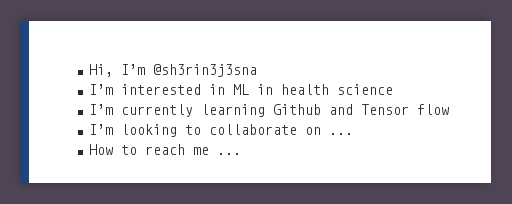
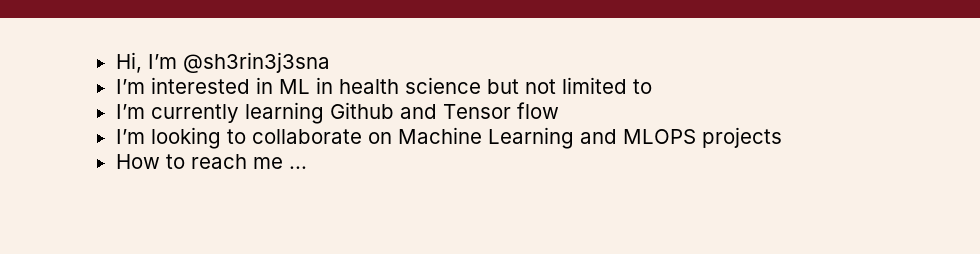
- I’m interested in ML in health science
+ I’m interested in ML in health science but not limited to
- I’m looking to collaborate on ...
+ I’m looking to collaborate on Machine Learning and MLOPS projects

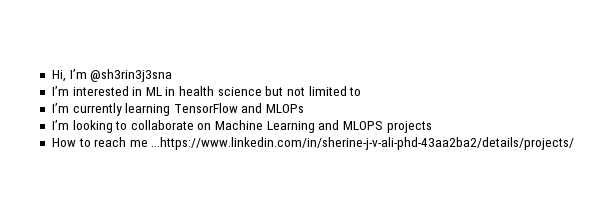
- I’m currently learning Github and Tensor flow
+ I’m currently learning TensorFlow and MLOPs
- How to reach me ...
+ How to reach me ...https://www.linkedin.com/in/sherine-j-v-ali-phd-43aa2ba2/details/projects/

